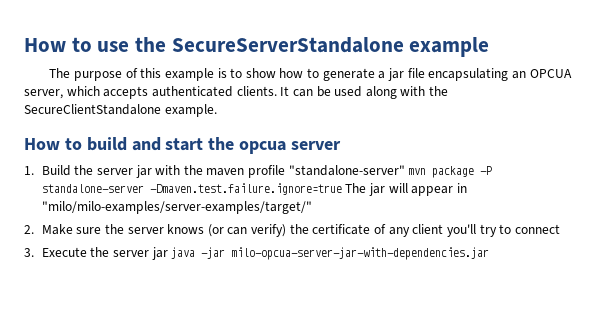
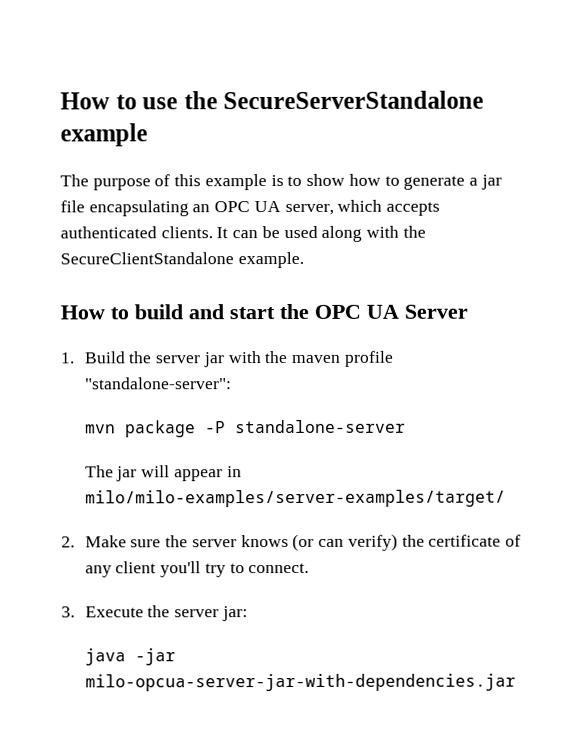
- The purpose of this example is to show how to generate a jar file encapsulating an OPCUA server, which accepts authenticated clients.
+ The purpose of this example is to show how to generate a jar file encapsulating an OPC UA server, which accepts authenticated clients.
- How to build and start the opcua server
+ How to build and start the OPC UA Server
- 1. Build the server jar with the maven profile "standalone-server" mvn package -P standalone-server -Dmaven.test.failure.ignore=true The jar will appear in "milo/milo-examples/server-examples/target/"
+ 1. Build the server jar with the maven profile "standalone-server":
+ mvn package -P standalone-server
+ The jar will appear in milo/milo-examples/server-examples/target/
- 2. Make sure the server knows (or can verify) the certificate of any client you'll try to connect
+ 2. Make sure the server knows (or can verify) the certificate of any client you'll try to connect.
- 3. Execute the server jar java -jar milo-opcua-server-jar-with-dependencies.jar
+ 3. Execute the server jar:
+ java -jar milo-opcua-server-jar-with-dependencies.jar

